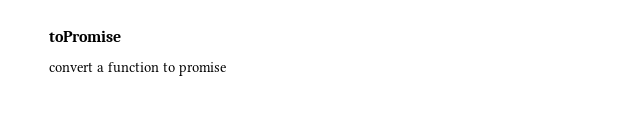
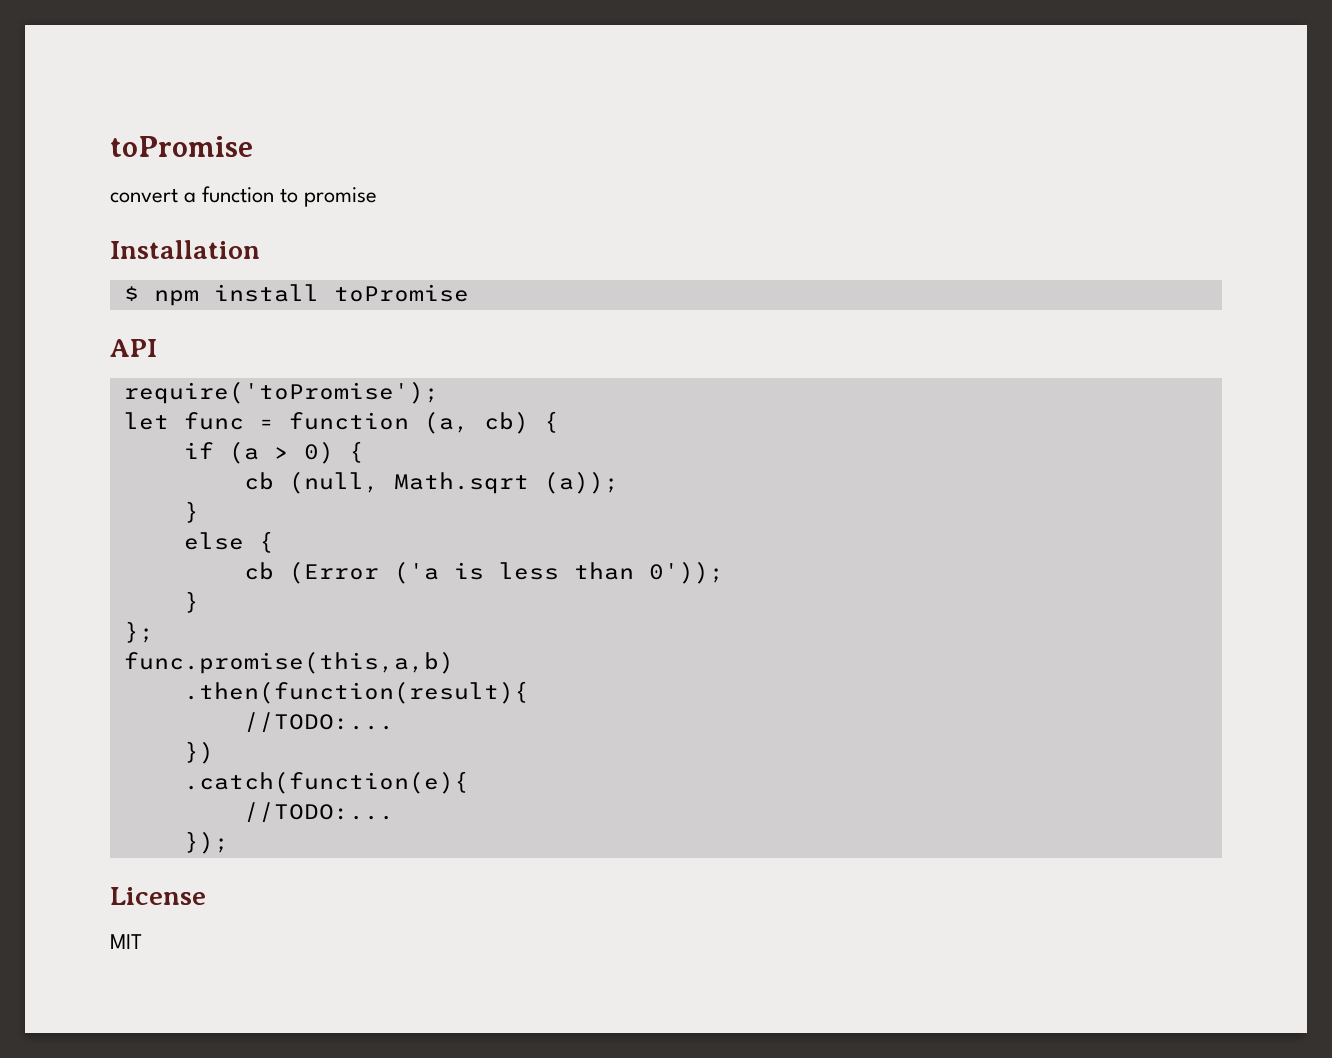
+ Installation
+ $ npm install toPromise
+ API
+ require('toPromise');
+ let func = function (a, cb) {
+ if (a > 0) {
+ cb (null, Math.sqrt (a));
+ }
+ else {
+ cb (Error ('a is less than 0'));
+ }
+ };
+ func.promise(this,a,b)
+ .then(function(result){
+ //TODO:...
+ })
+ .catch(function(e){
+ //TODO:...
+ });
+ License
+ MIT

